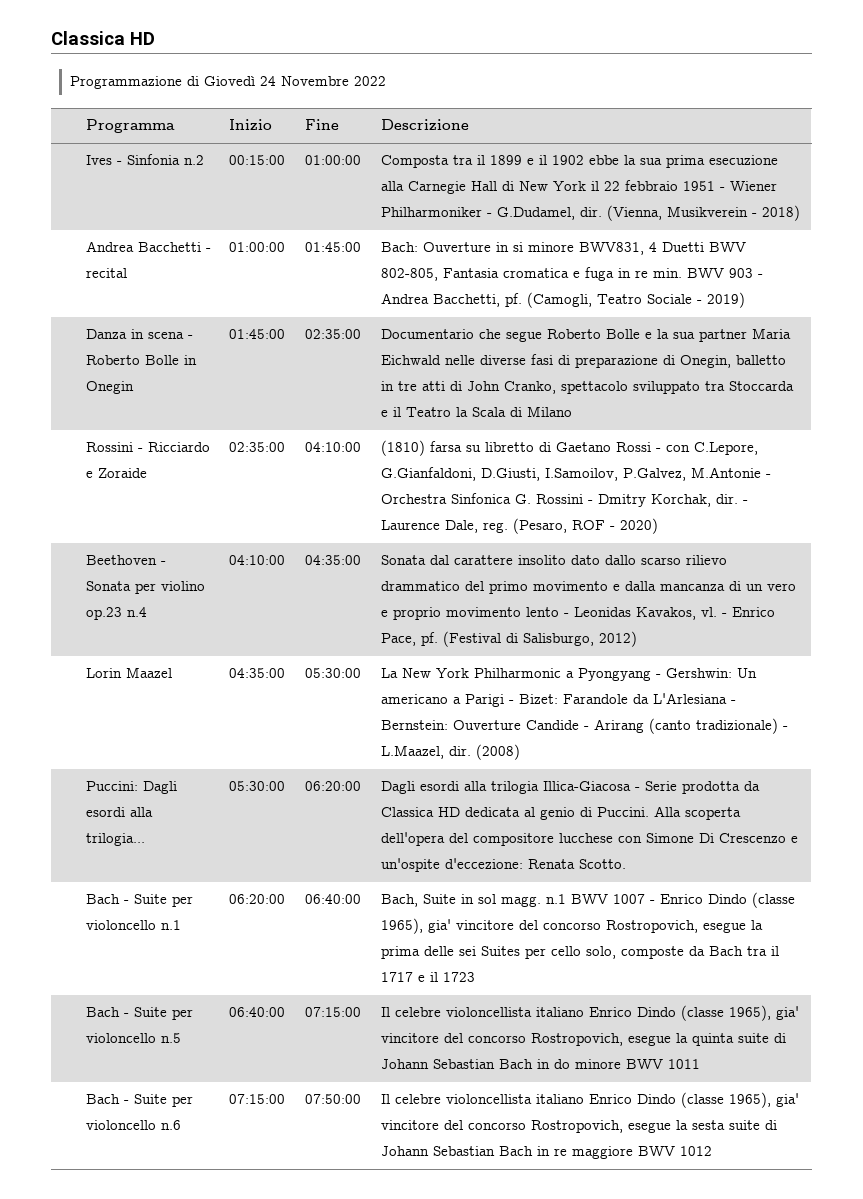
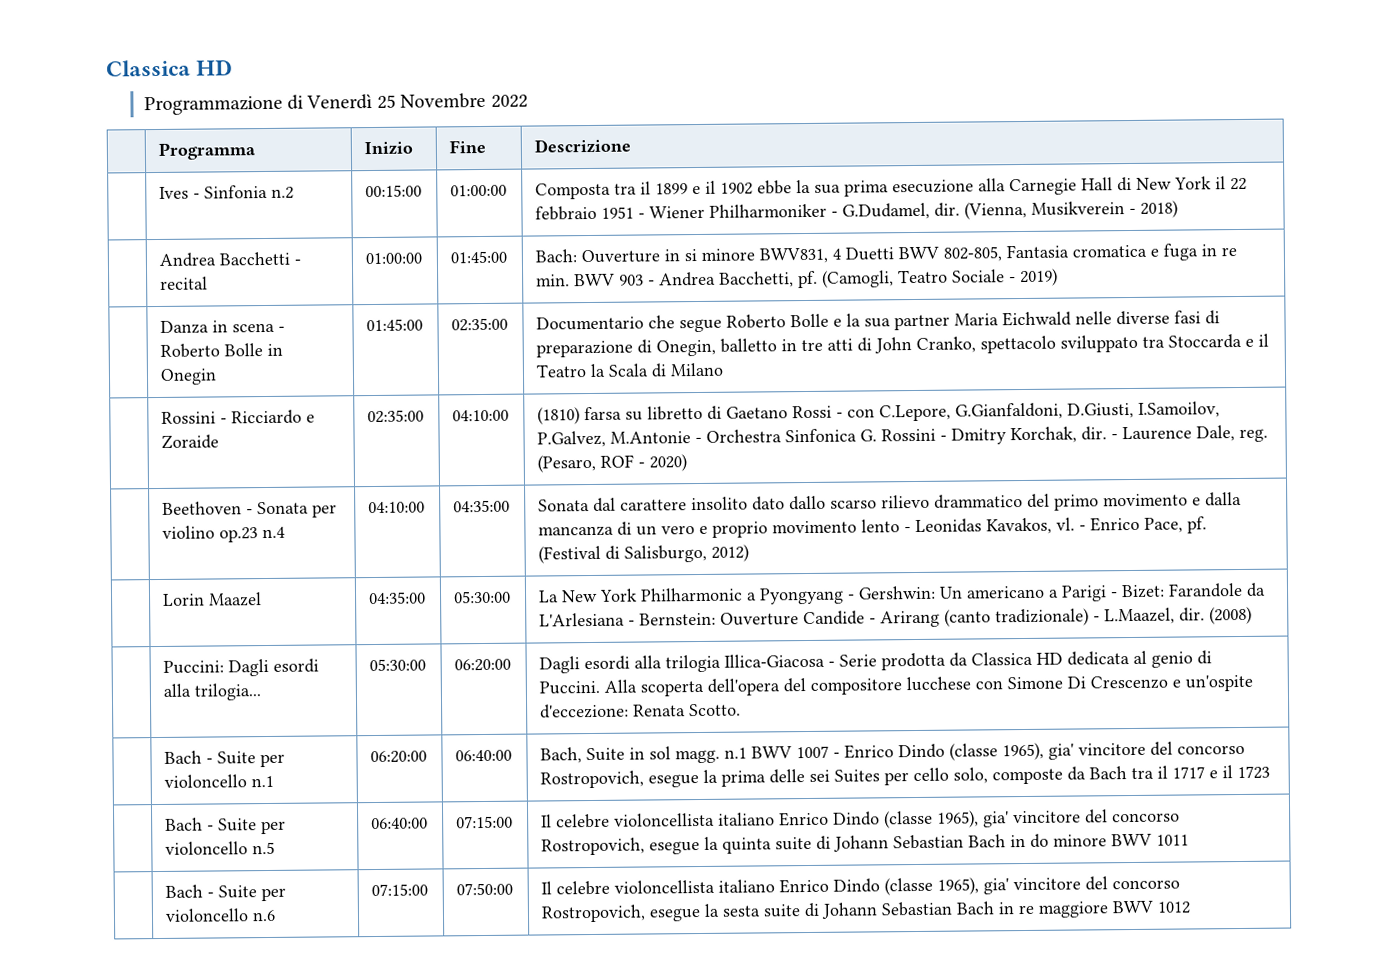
- Programmazione di Giovedì 24 Novembre 2022
+ Programmazione di Venerdì 25 Novembre 2022

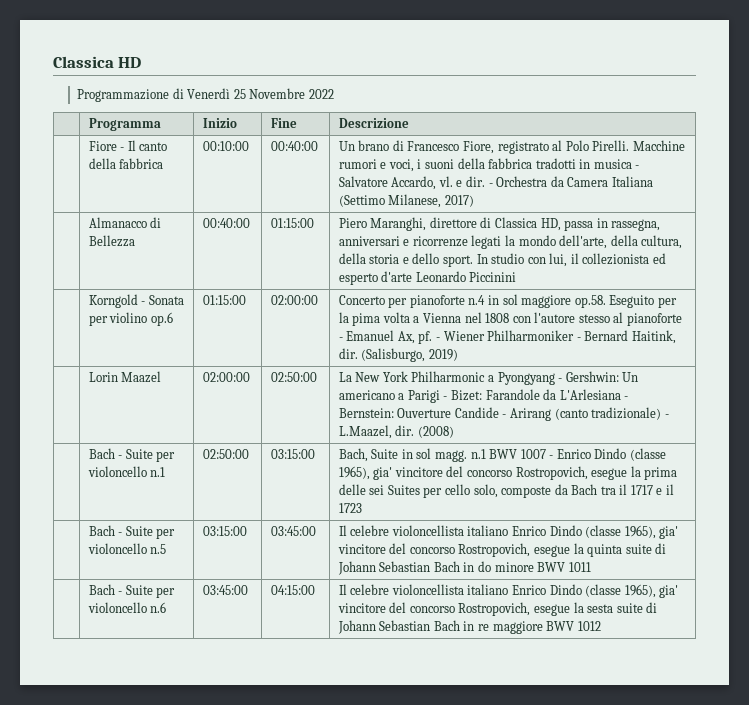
- Ives - Sinfonia n.2 | 00:15:00 | 01:00:00 | Composta tra il 1899 e il 1902 ebbe la sua prima esecuzione alla Carnegie Hall di New York il 22 febbraio 1951 - Wiener Philharmoniker - G.Dudamel, dir. (Vienna, Musikverein - 2018)
- | Andrea Bacchetti - recital | 01:00:00 | 01:45:00 | Bach: Ouverture in si minore BWV831, 4 Duetti BWV 802-805, Fantasia cromatica e fuga in re min. BWV 903 - Andrea Bacchetti, pf. (Camogli, Teatro Sociale - 2019)
- | Danza in scena - Roberto Bolle in Onegin | 01:45:00 | 02:35:00 | Documentario che segue Roberto Bolle e la sua partner Maria Eichwald nelle diverse fasi di preparazione di Onegin, balletto in tre atti di John Cranko, spettacolo sviluppato tra Stoccarda e il Teatro la Scala di Milano
- | Rossini - Ricciardo e Zoraide | 02:35:00 | 04:10:00 | (1810) farsa su libretto di Gaetano Rossi - con C.Lepore, G.Gianfaldoni, D.Giusti, I.Samoilov, P.Galvez, M.Antonie - Orchestra Sinfonica G. Rossini - Dmitry Korchak, dir. - Laurence Dale, reg. (Pesaro, ROF - 2020)
- | Beethoven - Sonata per violino op.23 n.4 | 04:10:00 | 04:35:00 | Sonata dal carattere insolito dato dallo scarso rilievo drammatico del primo movimento e dalla mancanza di un vero e proprio movimento lento - Leonidas Kavakos, vl. - Enrico Pace, pf. (Festival di Salisburgo, 2012)
+ Fiore - Il canto della fabbrica | 00:10:00 | 00:40:00 | Un brano di Francesco Fiore, registrato al Polo Pirelli. Macchine rumori e voci, i suoni della fabbrica tradotti in musica - Salvatore Accardo, vl. e dir. - Orchestra da Camera Italiana (Settimo Milanese, 2017)
+ | Almanacco di Bellezza | 00:40:00 | 01:15:00 | Piero Maranghi, direttore di Classica HD, passa in rassegna, anniversari e ricorrenze legati la mondo dell'arte, della cultura, della storia e dello sport. In studio con lui, il collezionista ed esperto d'arte Leonardo Piccinini
+ | Korngold - Sonata per violino op.6 | 01:15:00 | 02:00:00 | Concerto per pianoforte n.4 in sol maggiore op.58. Eseguito per la pima volta a Vienna nel 1808 con l'autore stesso al pianoforte - Emanuel Ax, pf. - Wiener Philharmoniker - Bernard Haitink, dir. (Salisburgo, 2019)
- | Lorin Maazel | 04:35:00 | 05:30:00 | La New York Philharmonic a Pyongyang - Gershwin: Un americano a Parigi - Bizet: Farandole da L'Arlesiana - Bernstein: Ouverture Candide - Arirang (canto tradizionale) - L.Maazel, dir. (2008)
+ | Lorin Maazel | 02:00:00 | 02:50:00 | La New York Philharmonic a Pyongyang - Gershwin: Un americano a Parigi - Bizet: Farandole da L'Arlesiana - Bernstein: Ouverture Candide - Arirang (canto tradizionale) - L.Maazel, dir. (2008)
- | Puccini: Dagli esordi alla trilogia... | 05:30:00 | 06:20:00 | Dagli esordi alla trilogia Illica-Giacosa - Serie prodotta da Classica HD dedicata al genio di Puccini. Alla scoperta dell'opera del compositore lucchese con Simone Di Crescenzo e un'ospite d'eccezione: Renata Scotto.
- 06:20:00 | 06:40:00
+ 02:50:00 | 03:15:00
- | Bach - Suite per violoncello n.5 | 06:40:00 | 07:15:00 | Il celebre violoncellista italiano Enrico Dindo (classe 1965), gia' vincitore del concorso Rostropovich, esegue la quinta suite di Johann Sebastian Bach in do minore BWV 1011
+ | Bach - Suite per violoncello n.5 | 03:15:00 | 03:45:00 | Il celebre violoncellista italiano Enrico Dindo (classe 1965), gia' vincitore del concorso Rostropovich, esegue la quinta suite di Johann Sebastian Bach in do minore BWV 1011
- | Bach - Suite per violoncello n.6 | 07:15:00 | 07:50:00 | Il celebre violoncellista italiano Enrico Dindo (classe 1965), gia' vincitore del concorso Rostropovich, esegue la sesta suite di Johann Sebastian Bach in re maggiore BWV 1012
+ | Bach - Suite per violoncello n.6 | 03:45:00 | 04:15:00 | Il celebre violoncellista italiano Enrico Dindo (classe 1965), gia' vincitore del concorso Rostropovich, esegue la sesta suite di Johann Sebastian Bach in re maggiore BWV 1012

